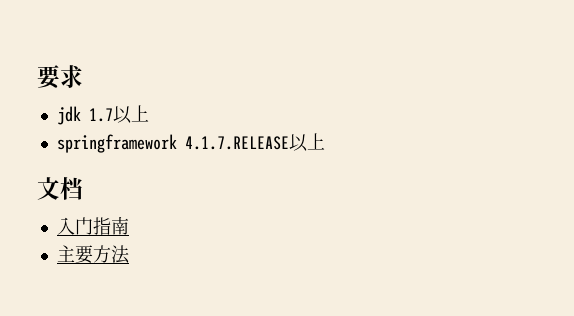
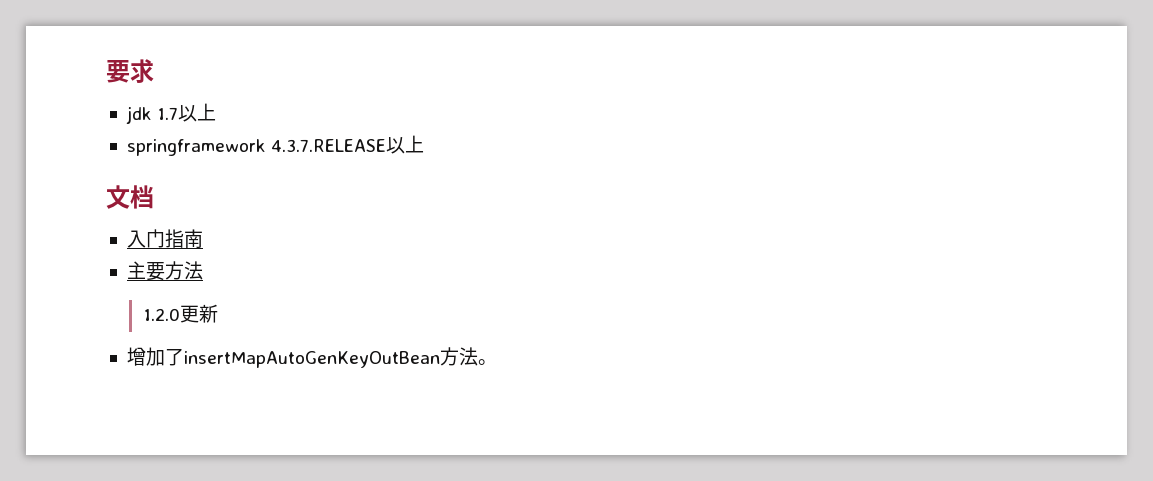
- springframework 4.1.7.RELEASE以上
+ springframework 4.3.7.RELEASE以上
+ 1.2.0更新
+ 增加了insertMapAutoGenKeyOutBean方法。

